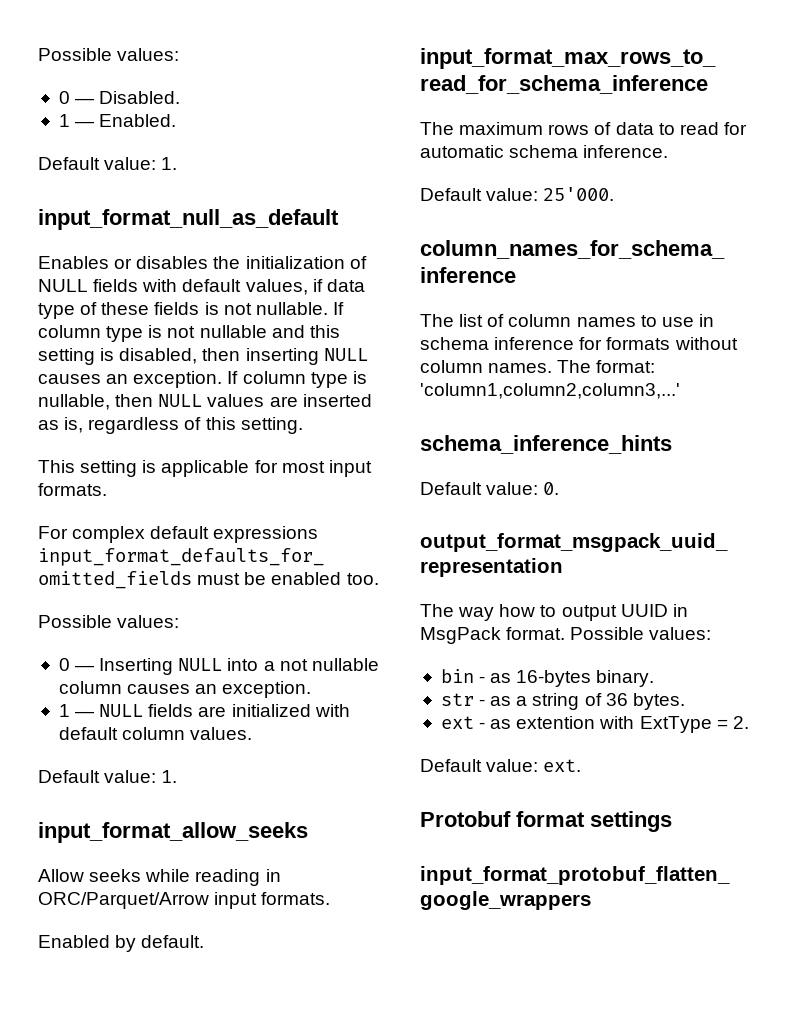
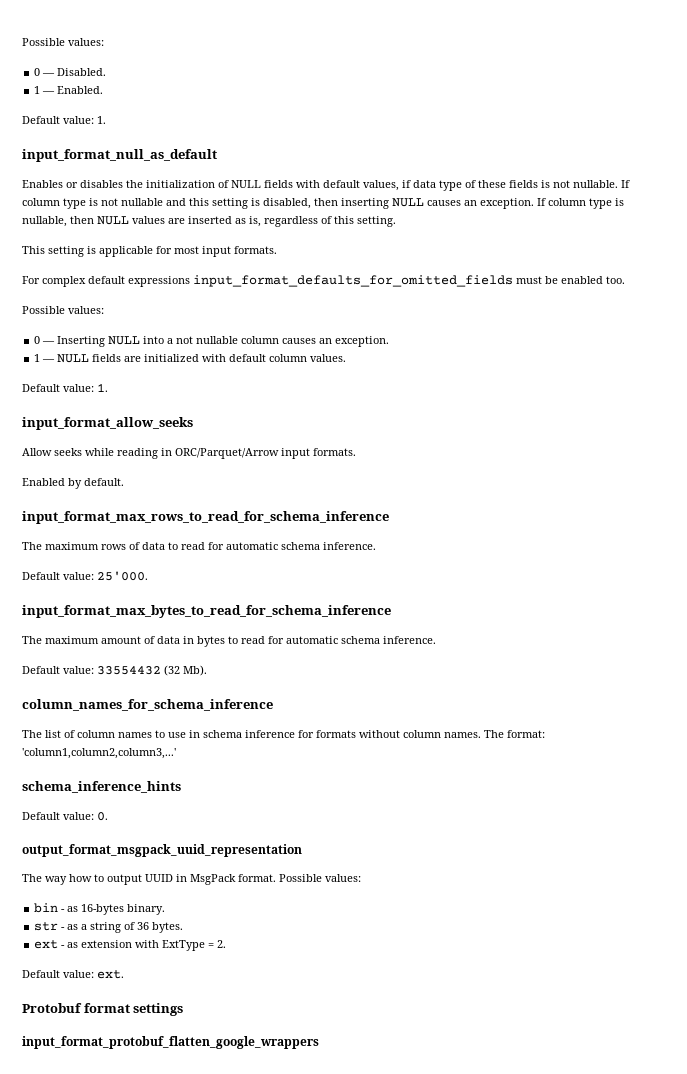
+ input_format_max_bytes_to_read_for_schema_inference
+ The maximum amount of data in bytes to read for automatic schema inference.
+ Default value: 33554432 (32 Mb).
- ext - as extention with ExtType = 2.
+ ext - as extension with ExtType = 2.

